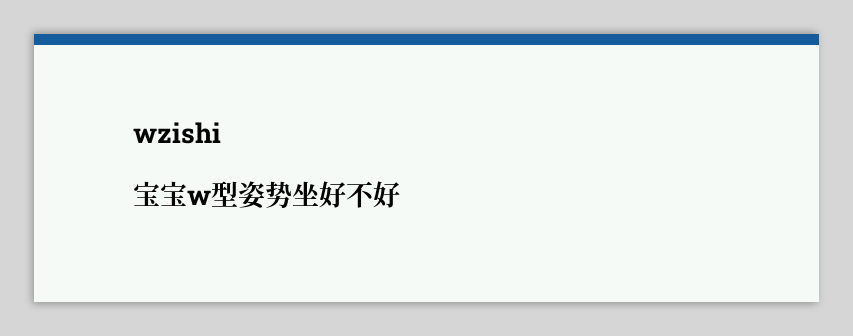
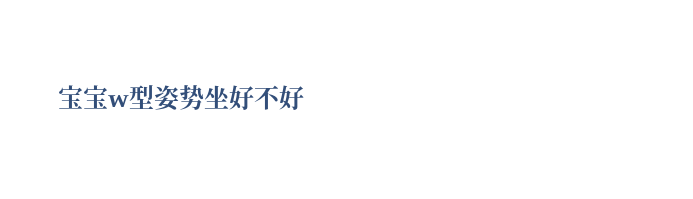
- wzishi

